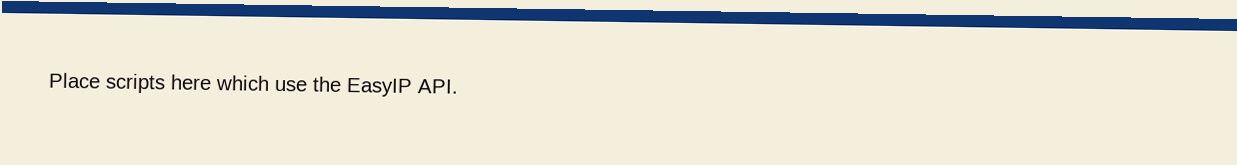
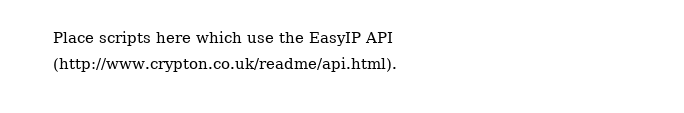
- Place scripts here which use the EasyIP API.
+ Place scripts here which use the EasyIP API (http://www.crypton.co.uk/readme/api.html).

